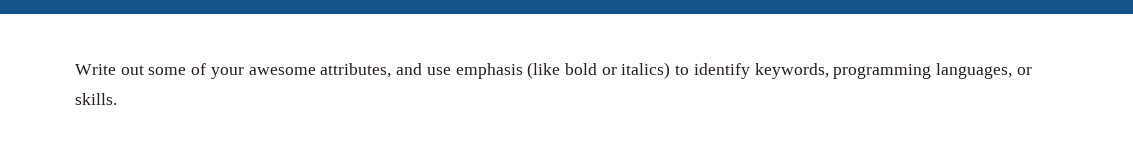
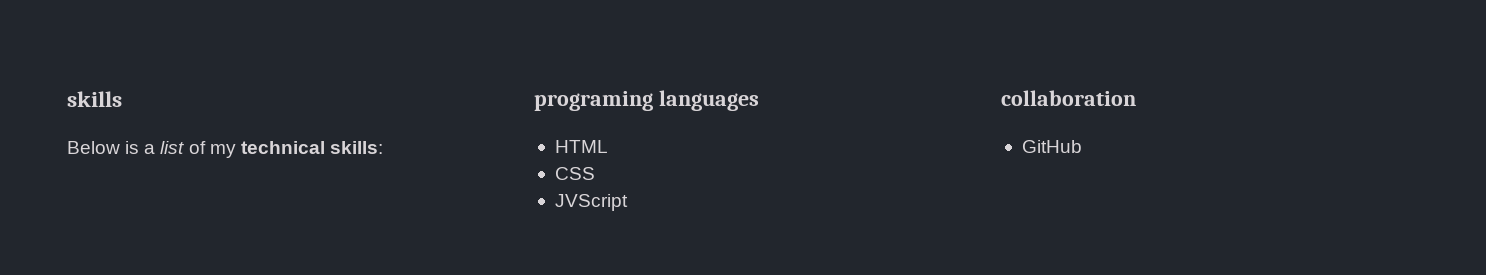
- Write out some of your awesome attributes, and use emphasis (like bold or italics) to identify keywords, programming languages, or skills.
+ skills
+ Below is a list of my technical skills:
+ programing languages
+ HTML
+ CSS
+ JVScript
+ collaboration
+ GitHub

